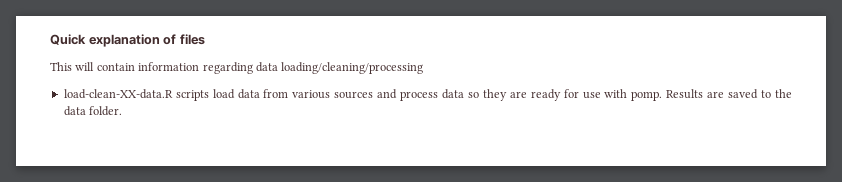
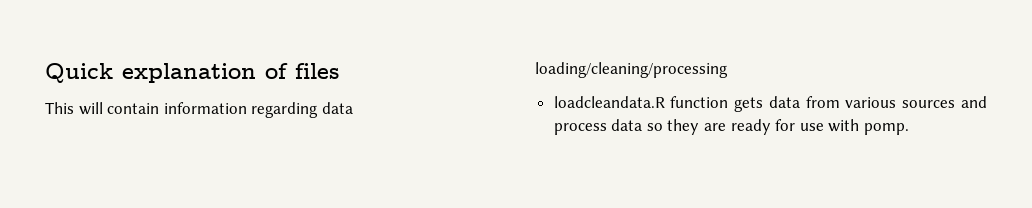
- load-clean-XX-data.R scripts load data from various sources and process data so they are ready for use with pomp. Results are saved to the data folder.
+ loadcleandata.R function gets data from various sources and process data so they are ready for use with pomp.

